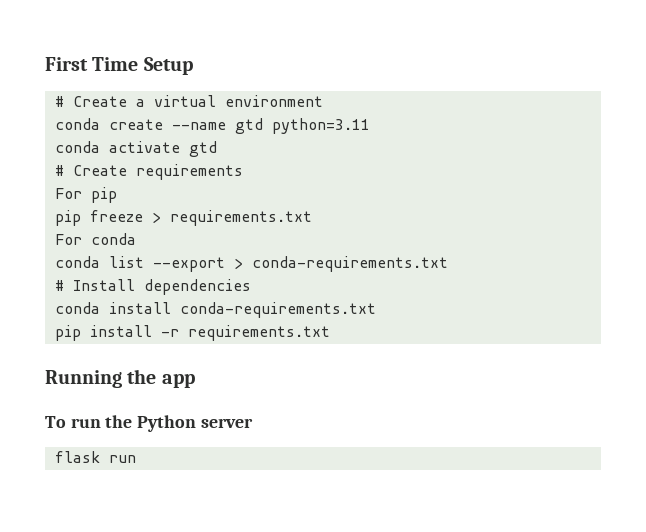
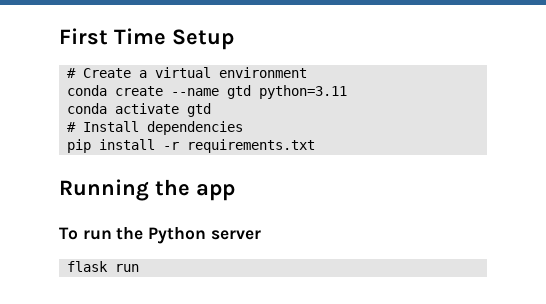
- # Create requirements
- For pip
- pip freeze > requirements.txt
- For conda
- conda list --export > conda-requirements.txt
- conda install conda-requirements.txt

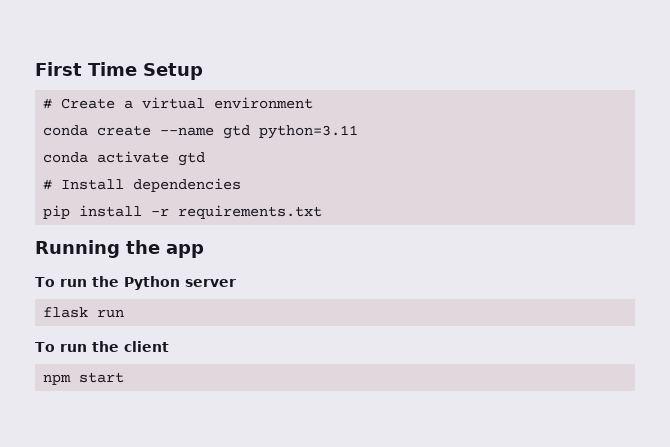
+ To run the client
+ npm start

